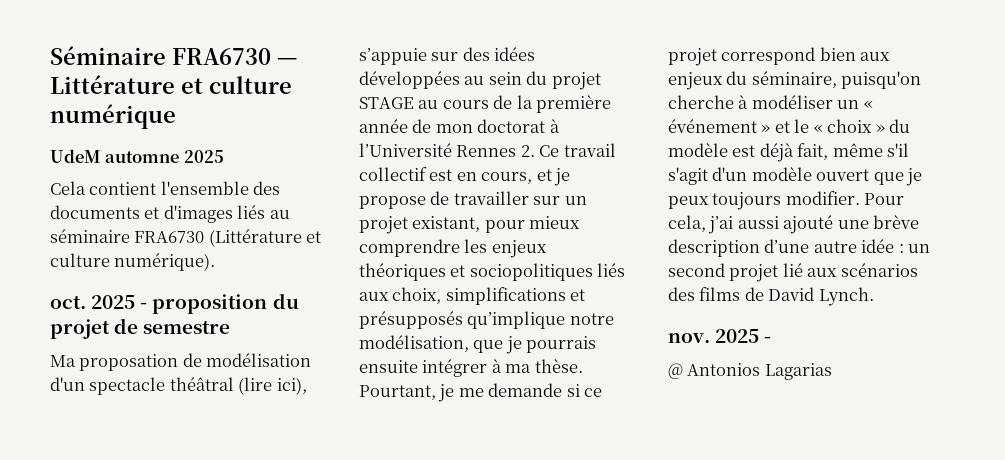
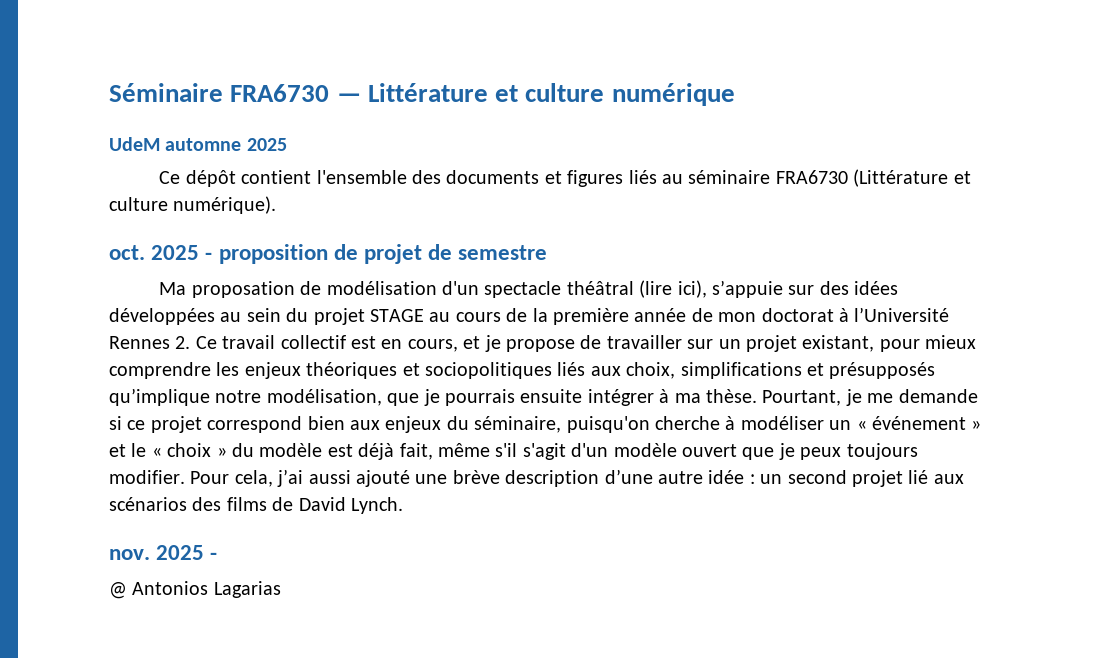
- Cela contient l'ensemble des documents et d'images liés au séminaire FRA6730 (Littérature et culture numérique).
+ Ce dépôt contient l'ensemble des documents et figures liés au séminaire FRA6730 (Littérature et culture numérique).
- 2025 - proposition du projet de semestre
+ 2025 - proposition de projet de semestre

